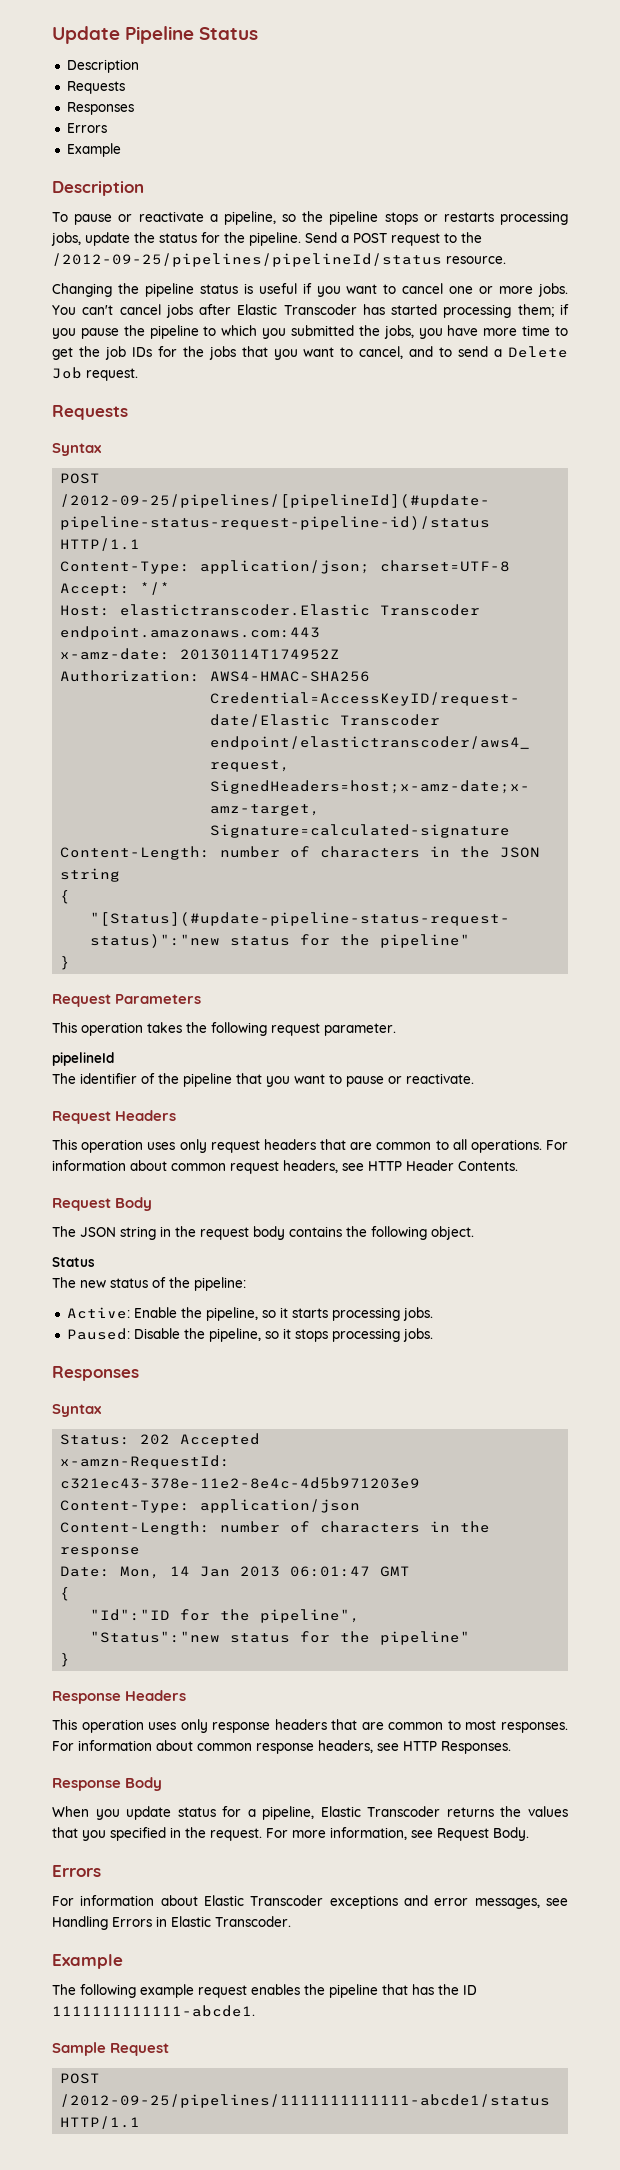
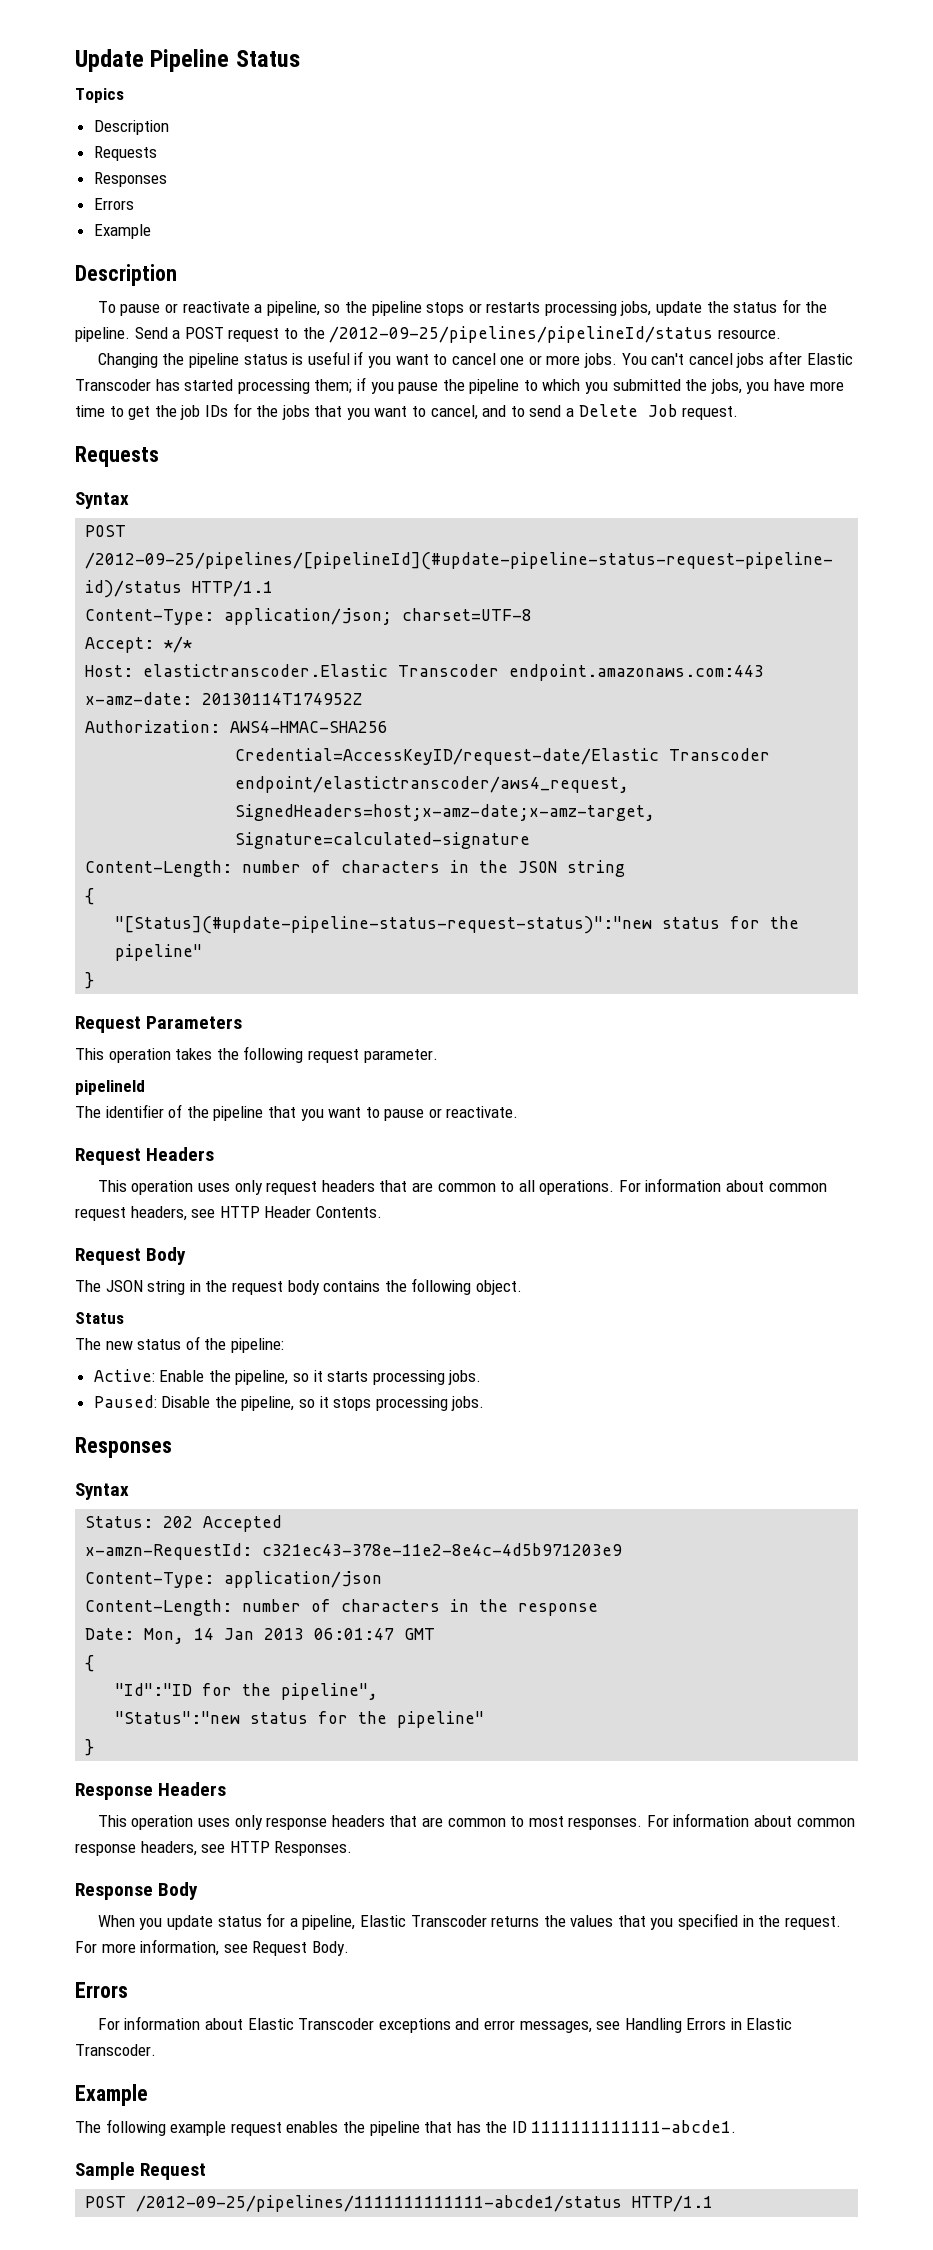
+ Topics

